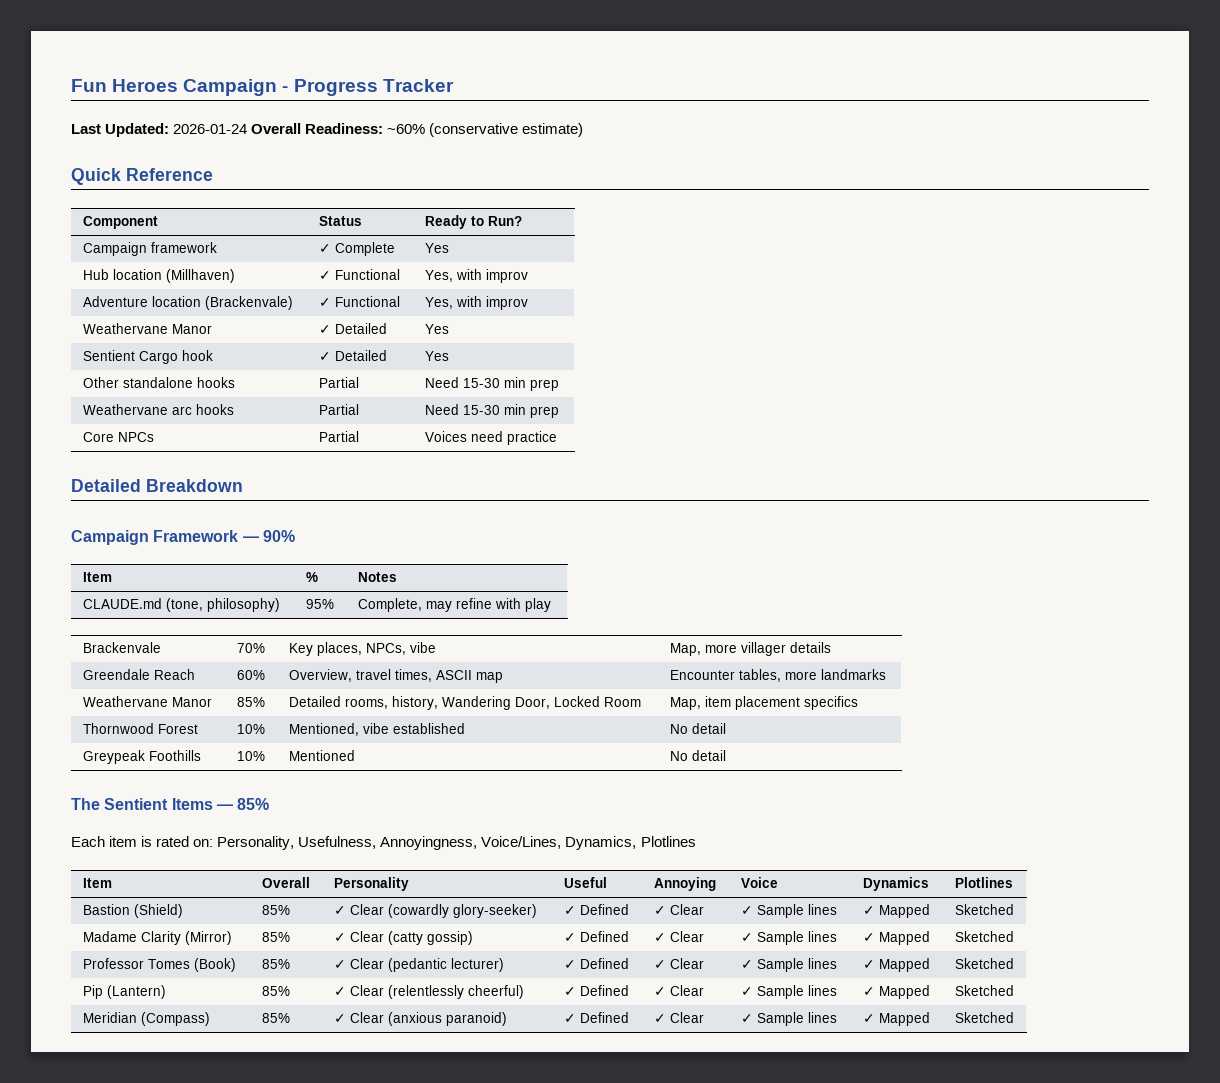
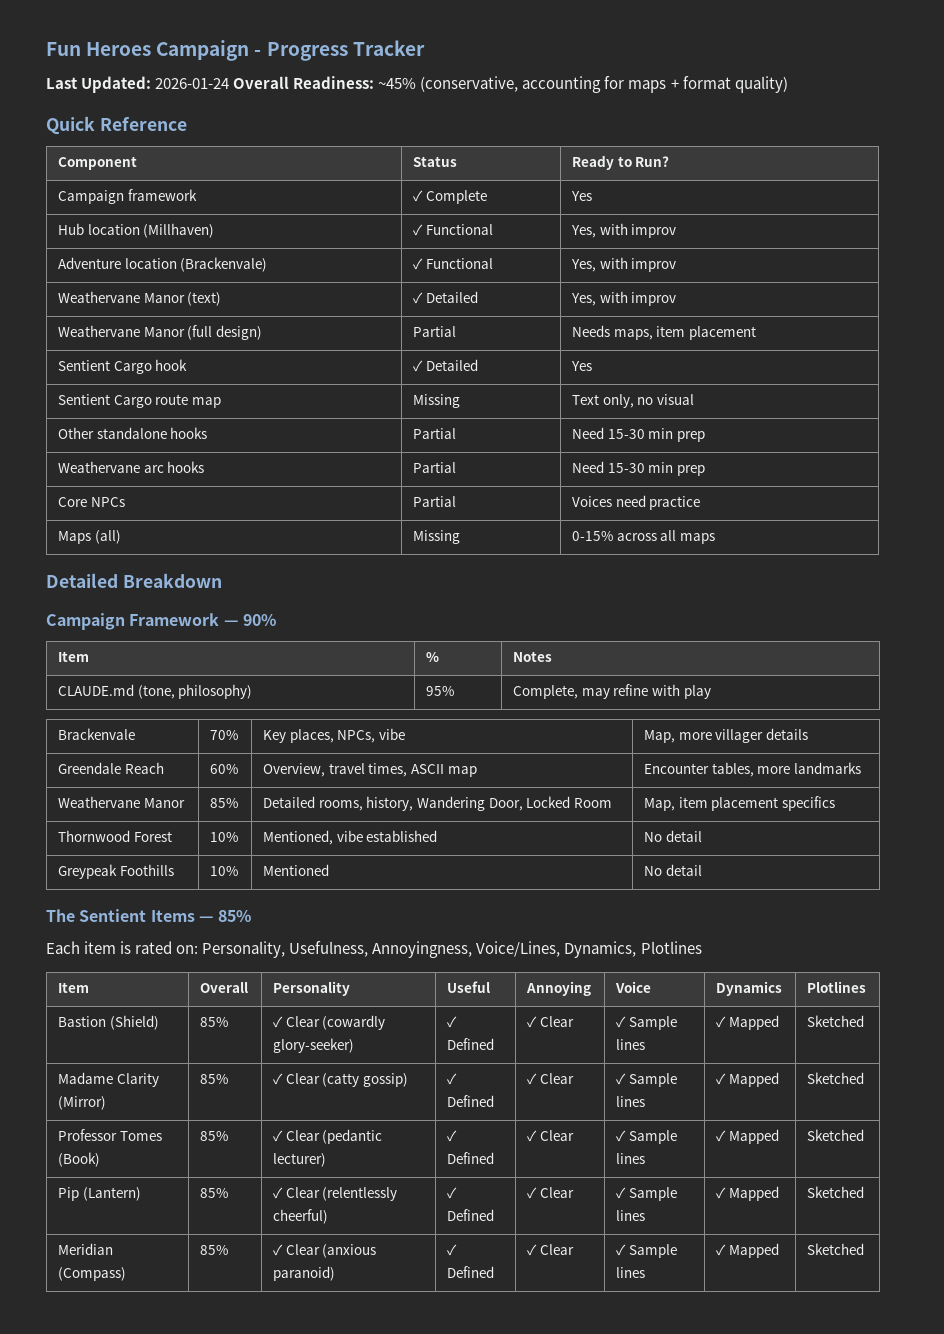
- Last Updated: 2026-01-24 Overall Readiness: ~60% (conservative estimate)
+ Last Updated: 2026-01-24 Overall Readiness: ~45% (conservative, accounting for maps + format quality)
- Weathervane Manor | ✓ Detailed | Yes
+ Weathervane Manor (text) | ✓ Detailed | Yes, with improv
+ Weathervane Manor (full design) | Partial | Needs maps, item placement
+ Sentient Cargo route map | Missing | Text only, no visual
+ Maps (all) | Missing | 0-15% across all maps

